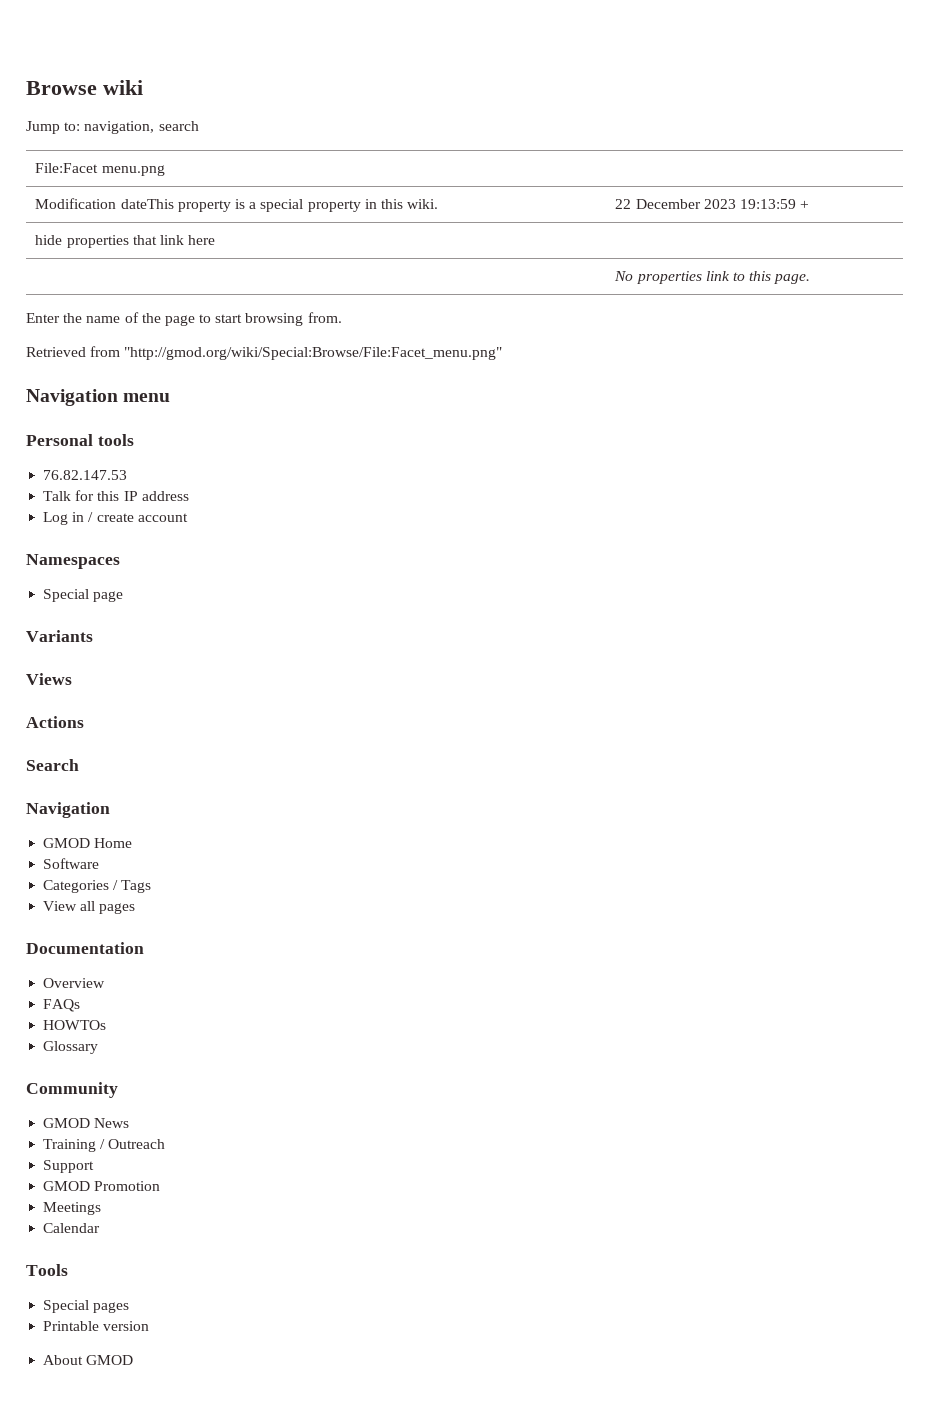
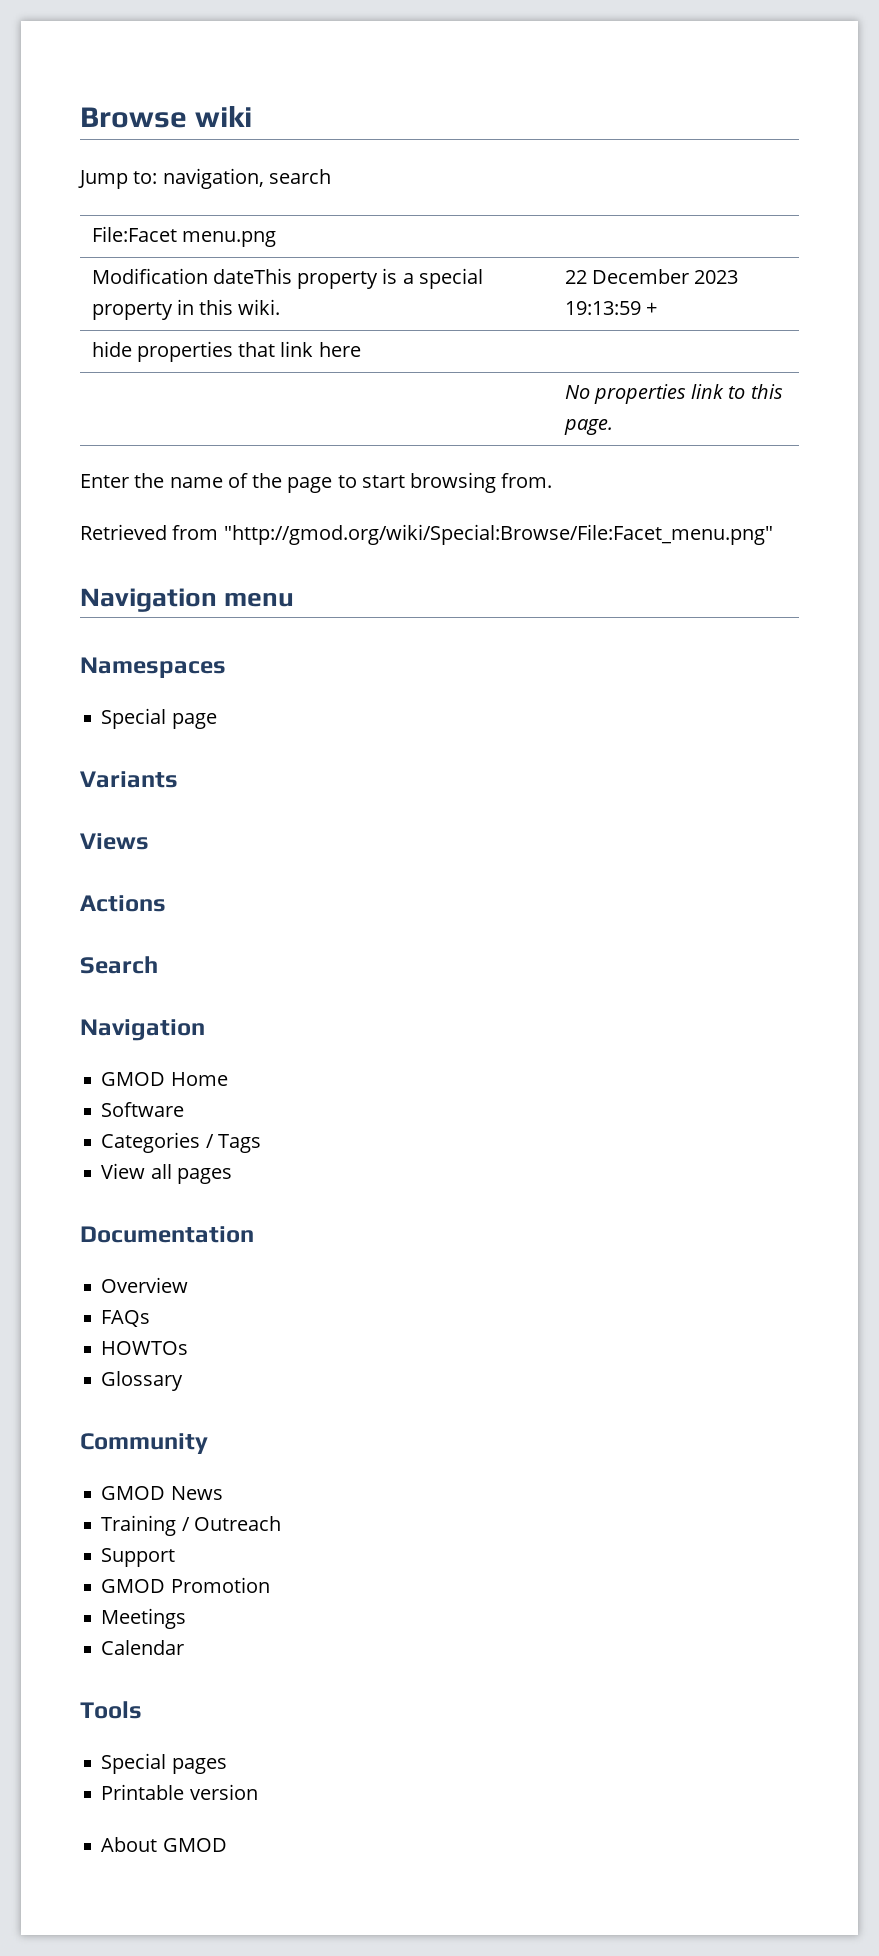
- Personal tools
- 76.82.147.53
- Talk for this IP address
- Log in / create account

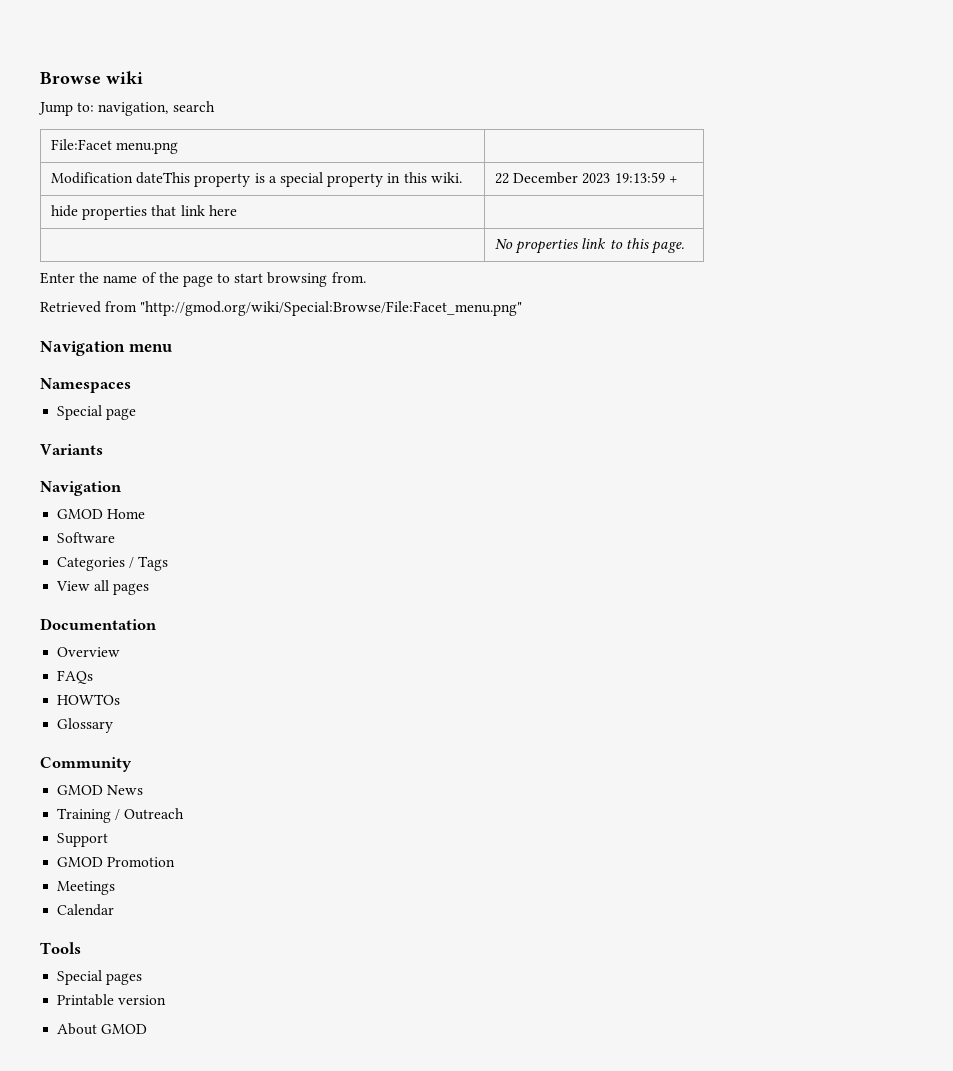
- Views
- Actions
- Search

